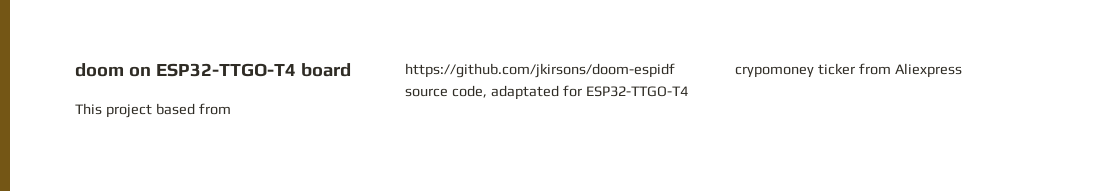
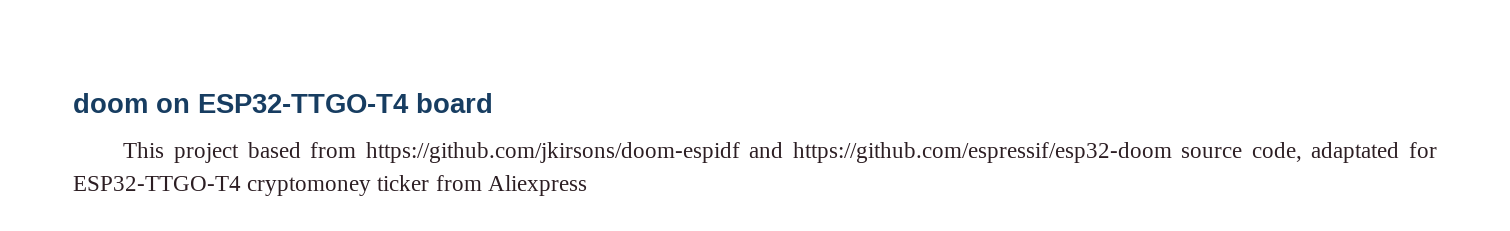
- This project based from https://github.com/jkirsons/doom-espidf source code, adaptated for ESP32-TTGO-T4 crypomoney ticker from Aliexpress
+ This project based from https://github.com/jkirsons/doom-espidf and https://github.com/espressif/esp32-doom source code, adaptated for ESP32-TTGO-T4 cryptomoney ticker from Aliexpress

